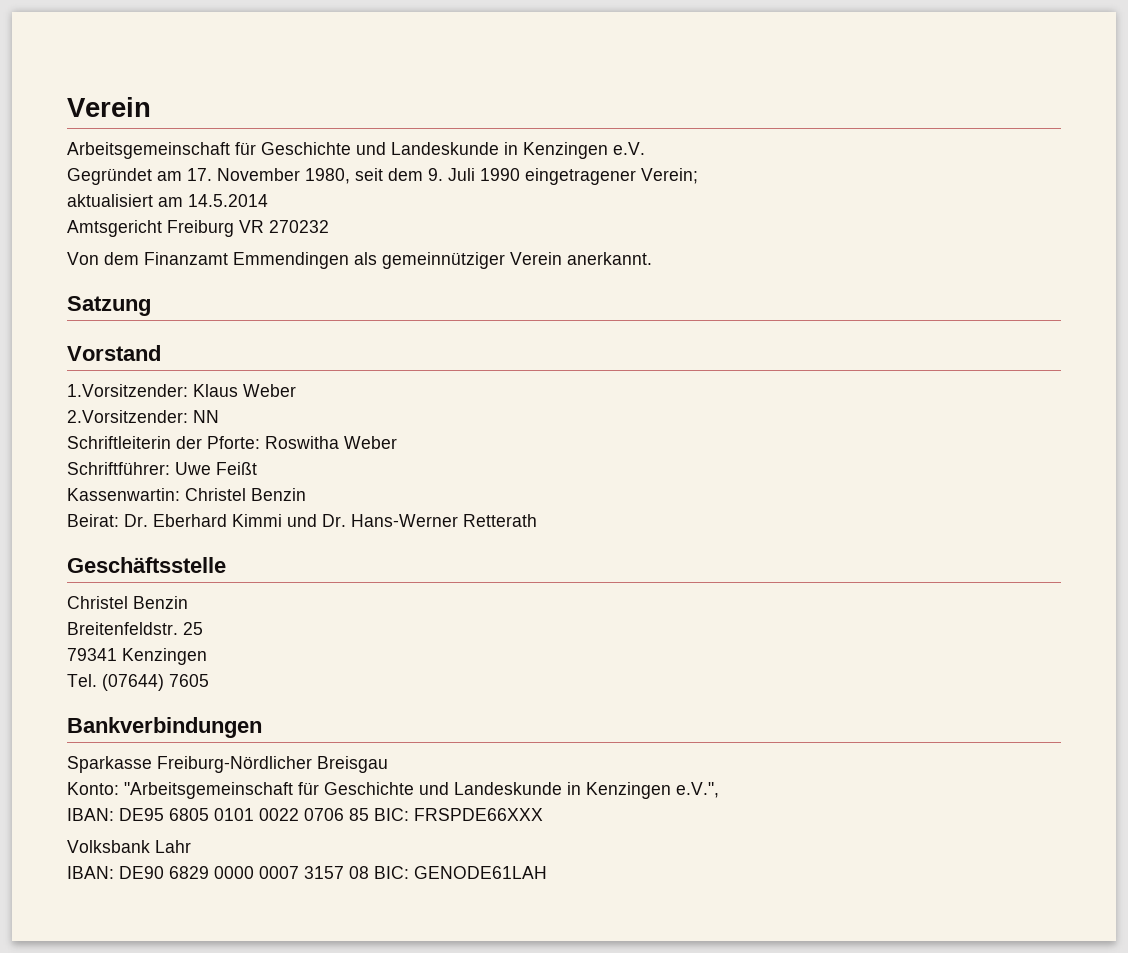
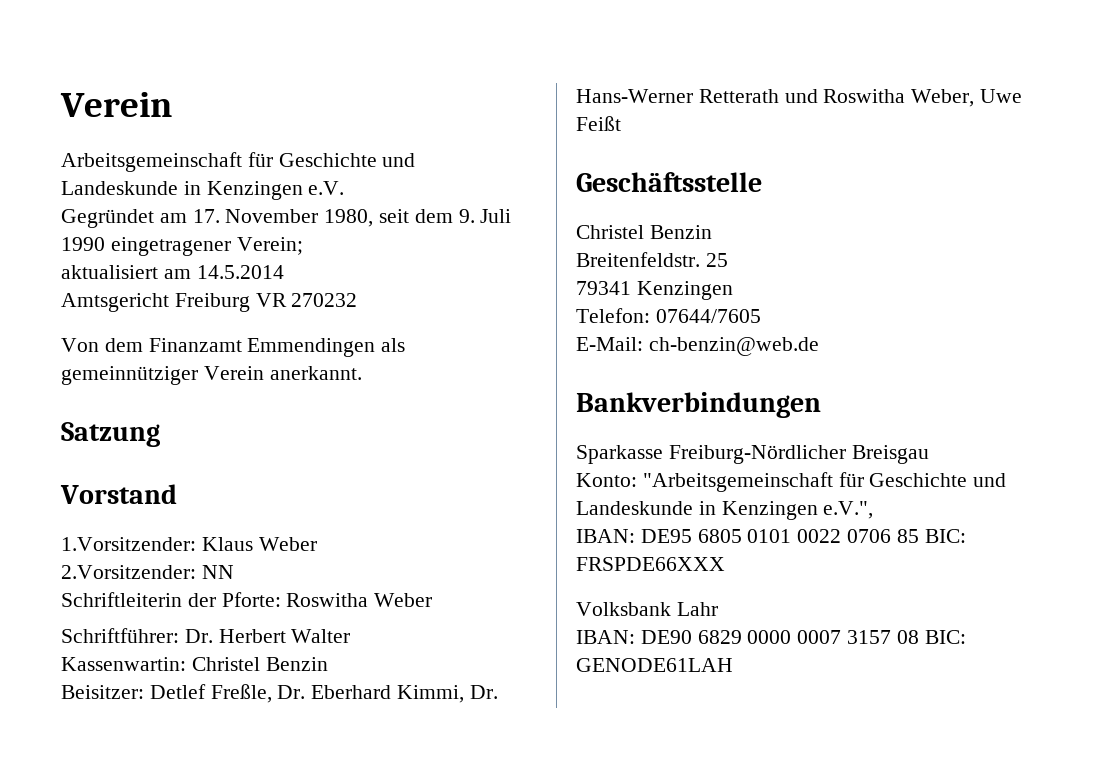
- Schriftführer: Uwe Feißt
+ Schriftführer: Dr. Herbert Walter
- Beirat: Dr. Eberhard Kimmi und Dr. Hans-Werner Retterath
+ Beisitzer: Detlef Freßle, Dr. Eberhard Kimmi, Dr. Hans-Werner Retterath und Roswitha Weber, Uwe Feißt
- Tel. (07644) 7605
+ Telefon: 07644/7605
+ E-Mail: ch-benzin@web.de

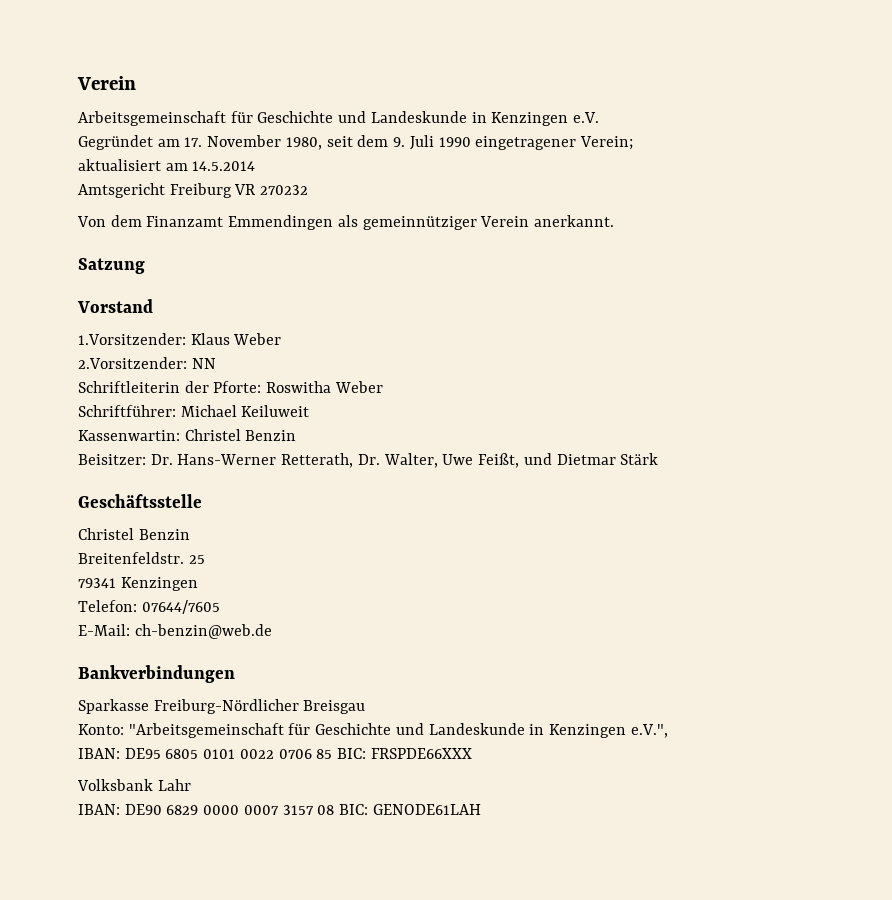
- Schriftführer: Dr. Herbert Walter
+ Schriftführer: Michael Keiluweit
- Beisitzer: Detlef Freßle, Dr. Eberhard Kimmi, Dr. Hans-Werner Retterath und Roswitha Weber, Uwe Feißt
+ Beisitzer: Dr. Hans-Werner Retterath, Dr. Walter, Uwe Feißt, und Dietmar Stärk

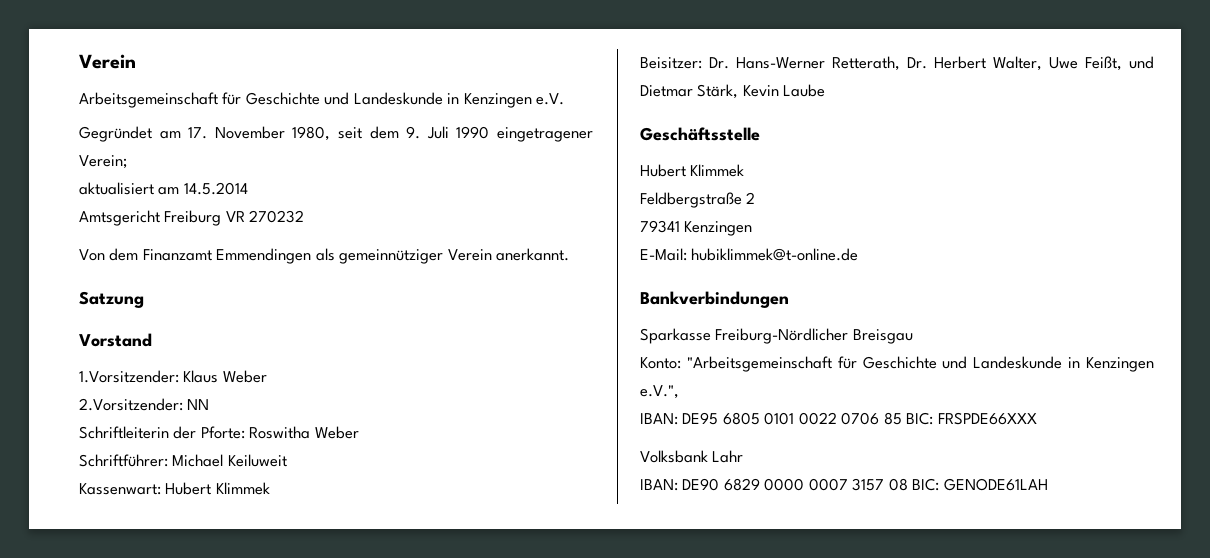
- Kassenwartin: Christel Benzin
+ Kassenwart: Hubert Klimmek
- Beisitzer: Dr. Hans-Werner Retterath, Dr. Walter, Uwe Feißt, und Dietmar Stärk
+ Beisitzer: Dr. Hans-Werner Retterath, Dr. Herbert Walter, Uwe Feißt, und Dietmar Stärk, Kevin Laube
  Geschäftsstelle
- Christel Benzin
- Breitenfeldstr. 25
+ Hubert Klimmek
+ Feldbergstraße 2
- Telefon: 07644/7605
- E-Mail: ch-benzin@web.de
+ E-Mail: hubiklimmek@t-online.de

